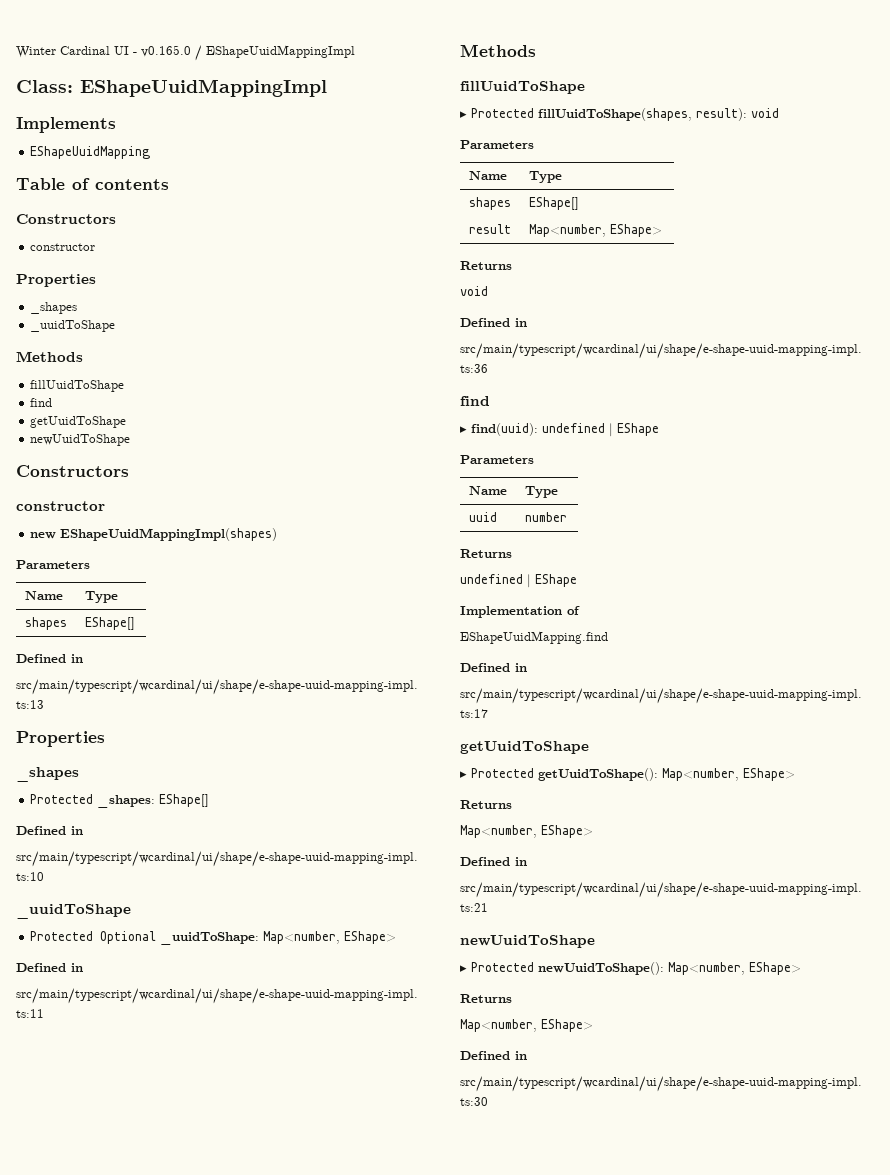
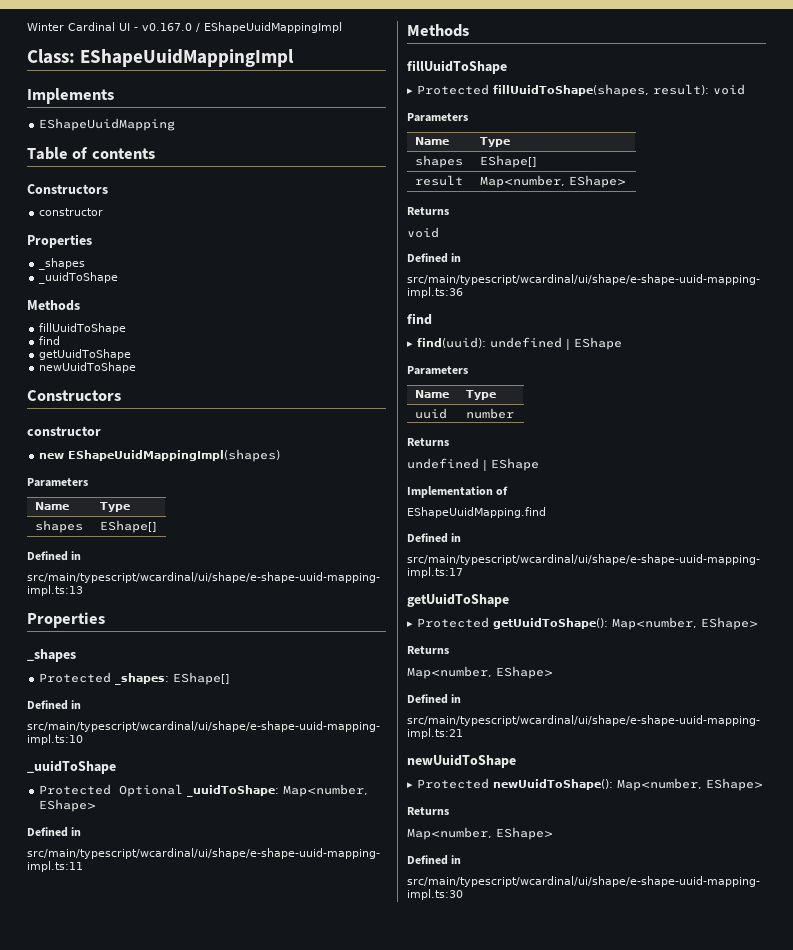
- Winter Cardinal UI - v0.165.0 / EShapeUuidMappingImpl
+ Winter Cardinal UI - v0.167.0 / EShapeUuidMappingImpl

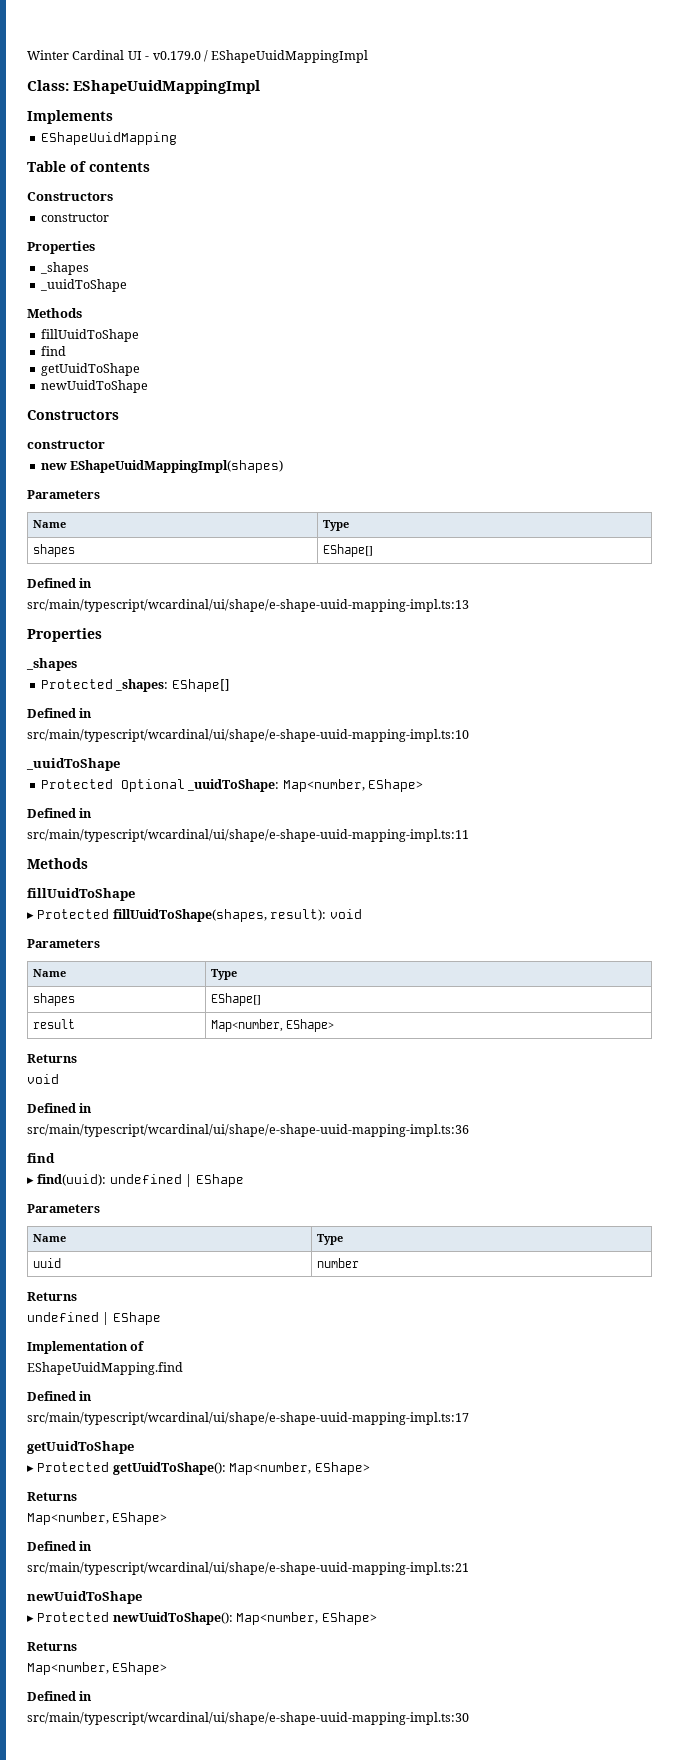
- Winter Cardinal UI - v0.167.0 / EShapeUuidMappingImpl
+ Winter Cardinal UI - v0.179.0 / EShapeUuidMappingImpl

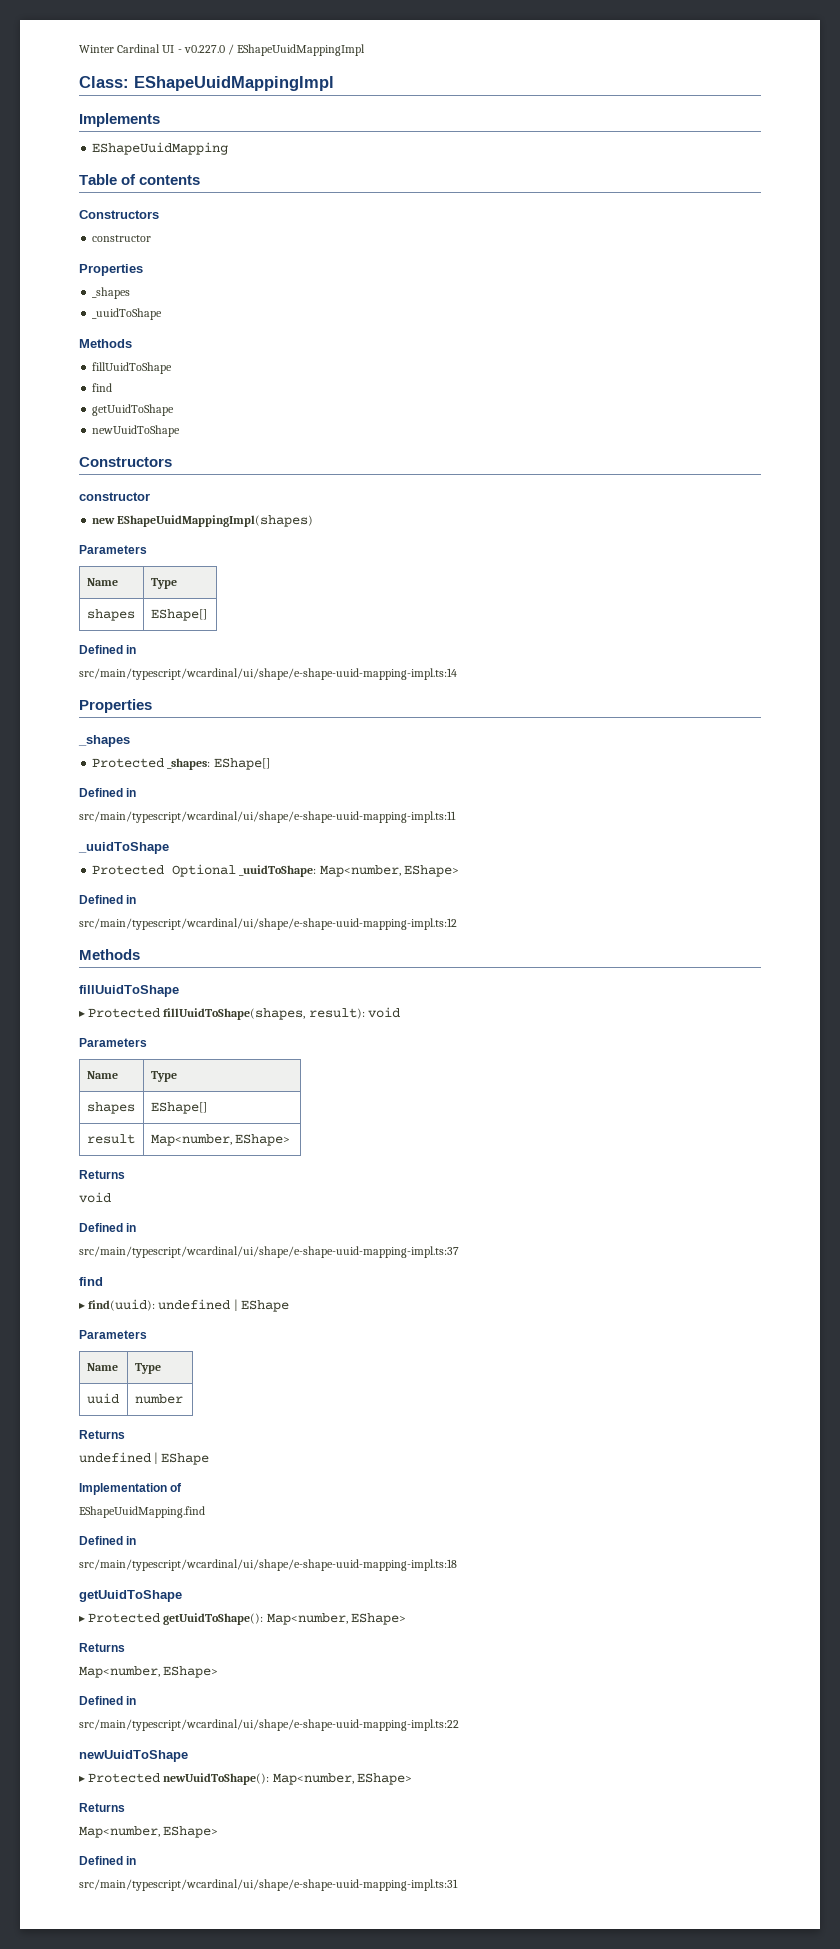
- Winter Cardinal UI - v0.179.0 / EShapeUuidMappingImpl
+ Winter Cardinal UI - v0.227.0 / EShapeUuidMappingImpl
- src/main/typescript/wcardinal/ui/shape/e-shape-uuid-mapping-impl.ts:13
+ src/main/typescript/wcardinal/ui/shape/e-shape-uuid-mapping-impl.ts:14
- src/main/typescript/wcardinal/ui/shape/e-shape-uuid-mapping-impl.ts:10
+ src/main/typescript/wcardinal/ui/shape/e-shape-uuid-mapping-impl.ts:11
- src/main/typescript/wcardinal/ui/shape/e-shape-uuid-mapping-impl.ts:11
+ src/main/typescript/wcardinal/ui/shape/e-shape-uuid-mapping-impl.ts:12
- src/main/typescript/wcardinal/ui/shape/e-shape-uuid-mapping-impl.ts:36
+ src/main/typescript/wcardinal/ui/shape/e-shape-uuid-mapping-impl.ts:37
- src/main/typescript/wcardinal/ui/shape/e-shape-uuid-mapping-impl.ts:17
+ src/main/typescript/wcardinal/ui/shape/e-shape-uuid-mapping-impl.ts:18
- src/main/typescript/wcardinal/ui/shape/e-shape-uuid-mapping-impl.ts:21
+ src/main/typescript/wcardinal/ui/shape/e-shape-uuid-mapping-impl.ts:22
- src/main/typescript/wcardinal/ui/shape/e-shape-uuid-mapping-impl.ts:30
+ src/main/typescript/wcardinal/ui/shape/e-shape-uuid-mapping-impl.ts:31

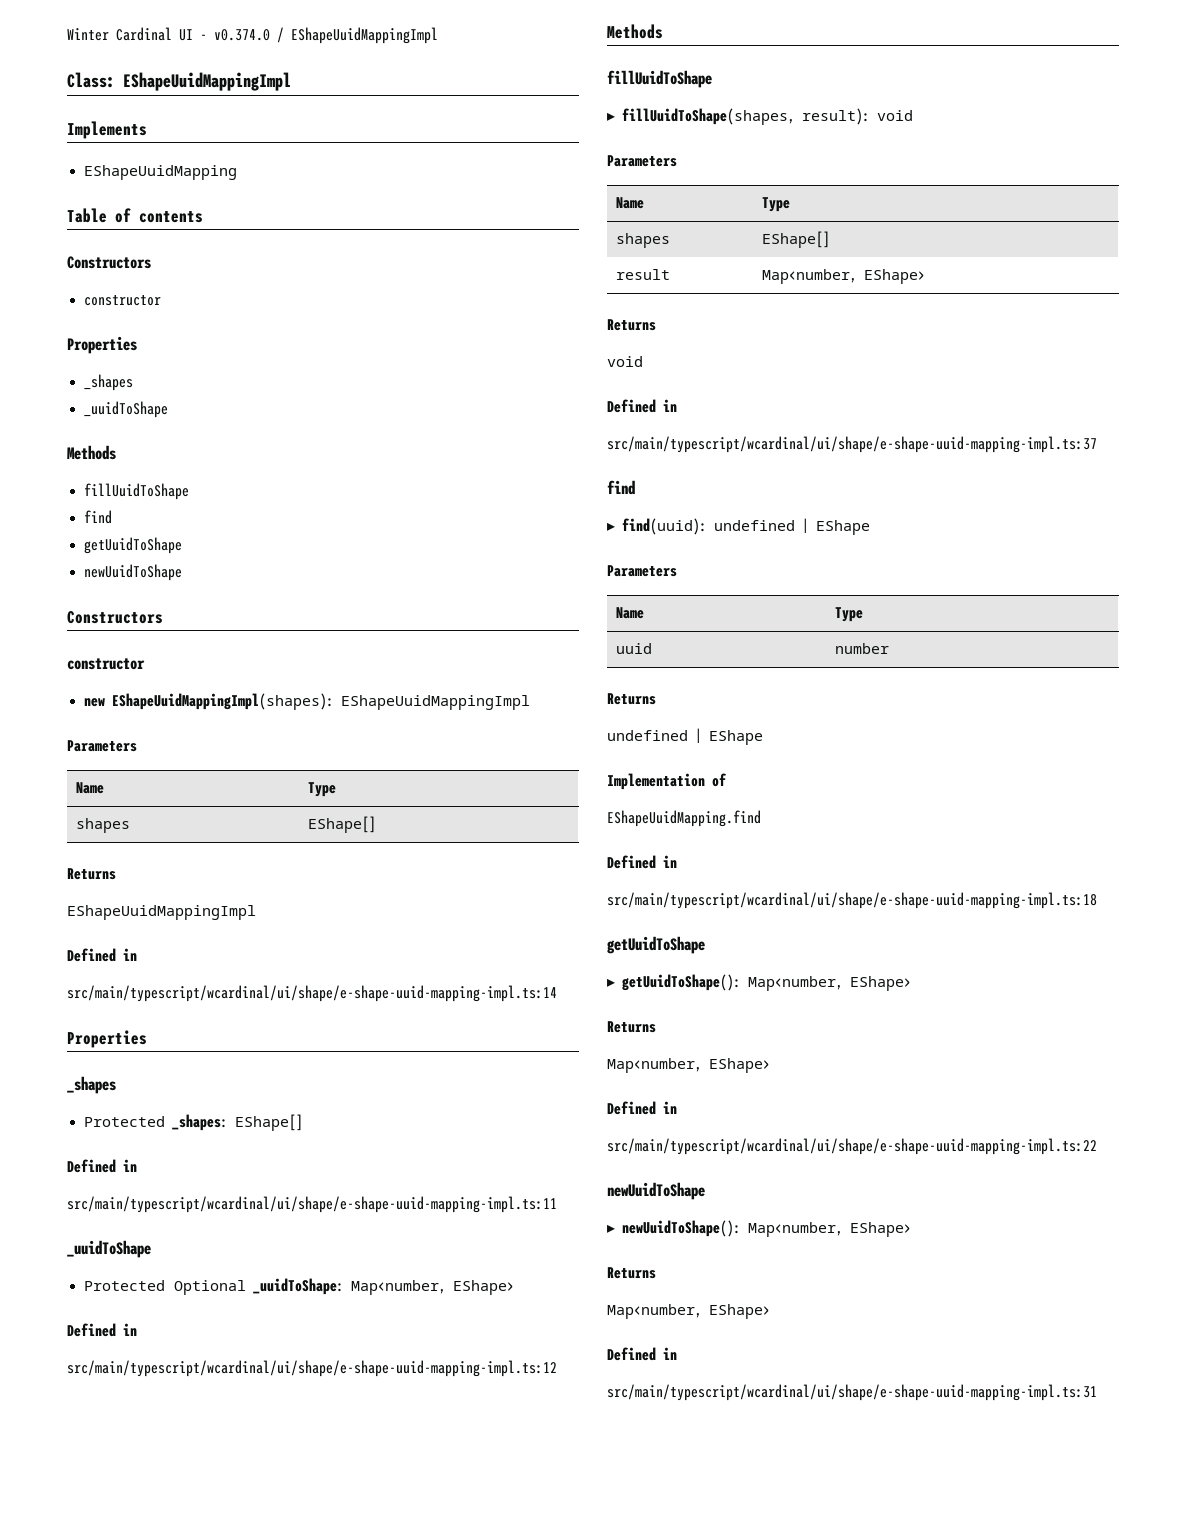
- Winter Cardinal UI - v0.227.0 / EShapeUuidMappingImpl
+ Winter Cardinal UI - v0.374.0 / EShapeUuidMappingImpl
- new EShapeUuidMappingImpl(shapes)
+ new EShapeUuidMappingImpl(shapes): EShapeUuidMappingImpl
  Parameters
  Name | Type
  shapes | EShape[]
+ Returns
+ EShapeUuidMappingImpl
- ▸ Protected fillUuidToShape(shapes, result): void
+ ▸ fillUuidToShape(shapes, result): void
- ▸ Protected getUuidToShape(): Map<number, EShape>
+ ▸ getUuidToShape(): Map<number, EShape>
- ▸ Protected newUuidToShape(): Map<number, EShape>
+ ▸ newUuidToShape(): Map<number, EShape>

